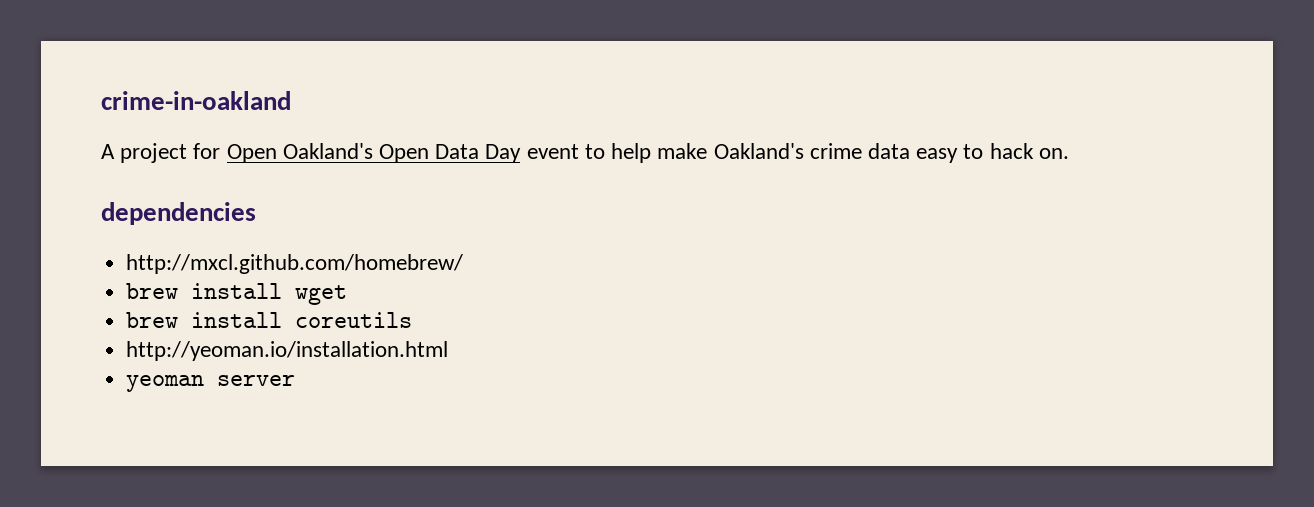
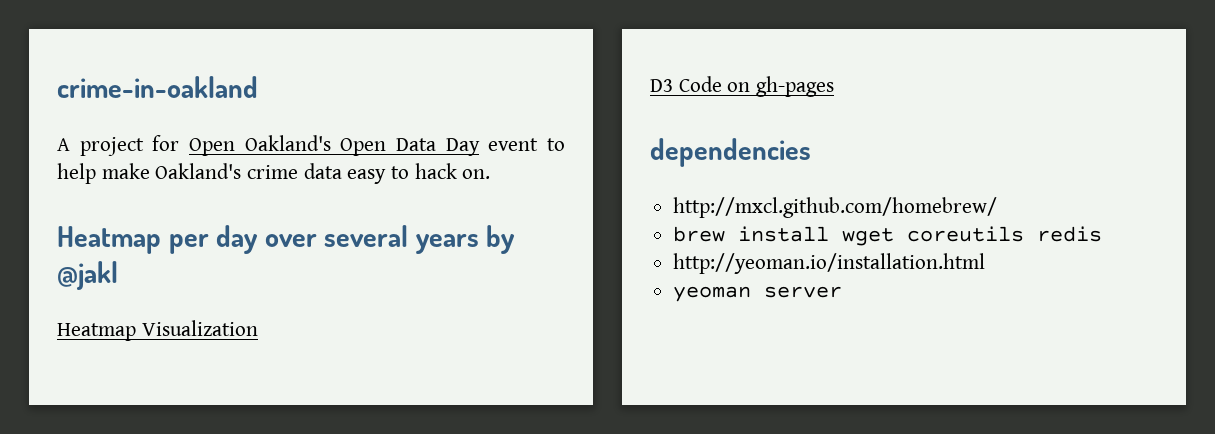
+ Heatmap per day over several years by @jakl
+ Heatmap Visualization
+ D3 Code on gh-pages
- brew install wget
- brew install coreutils
+ brew install wget coreutils redis

